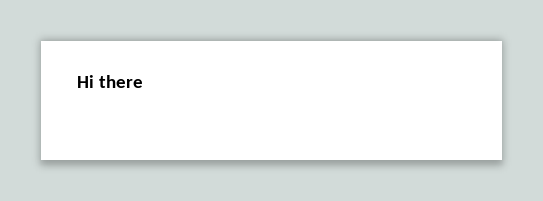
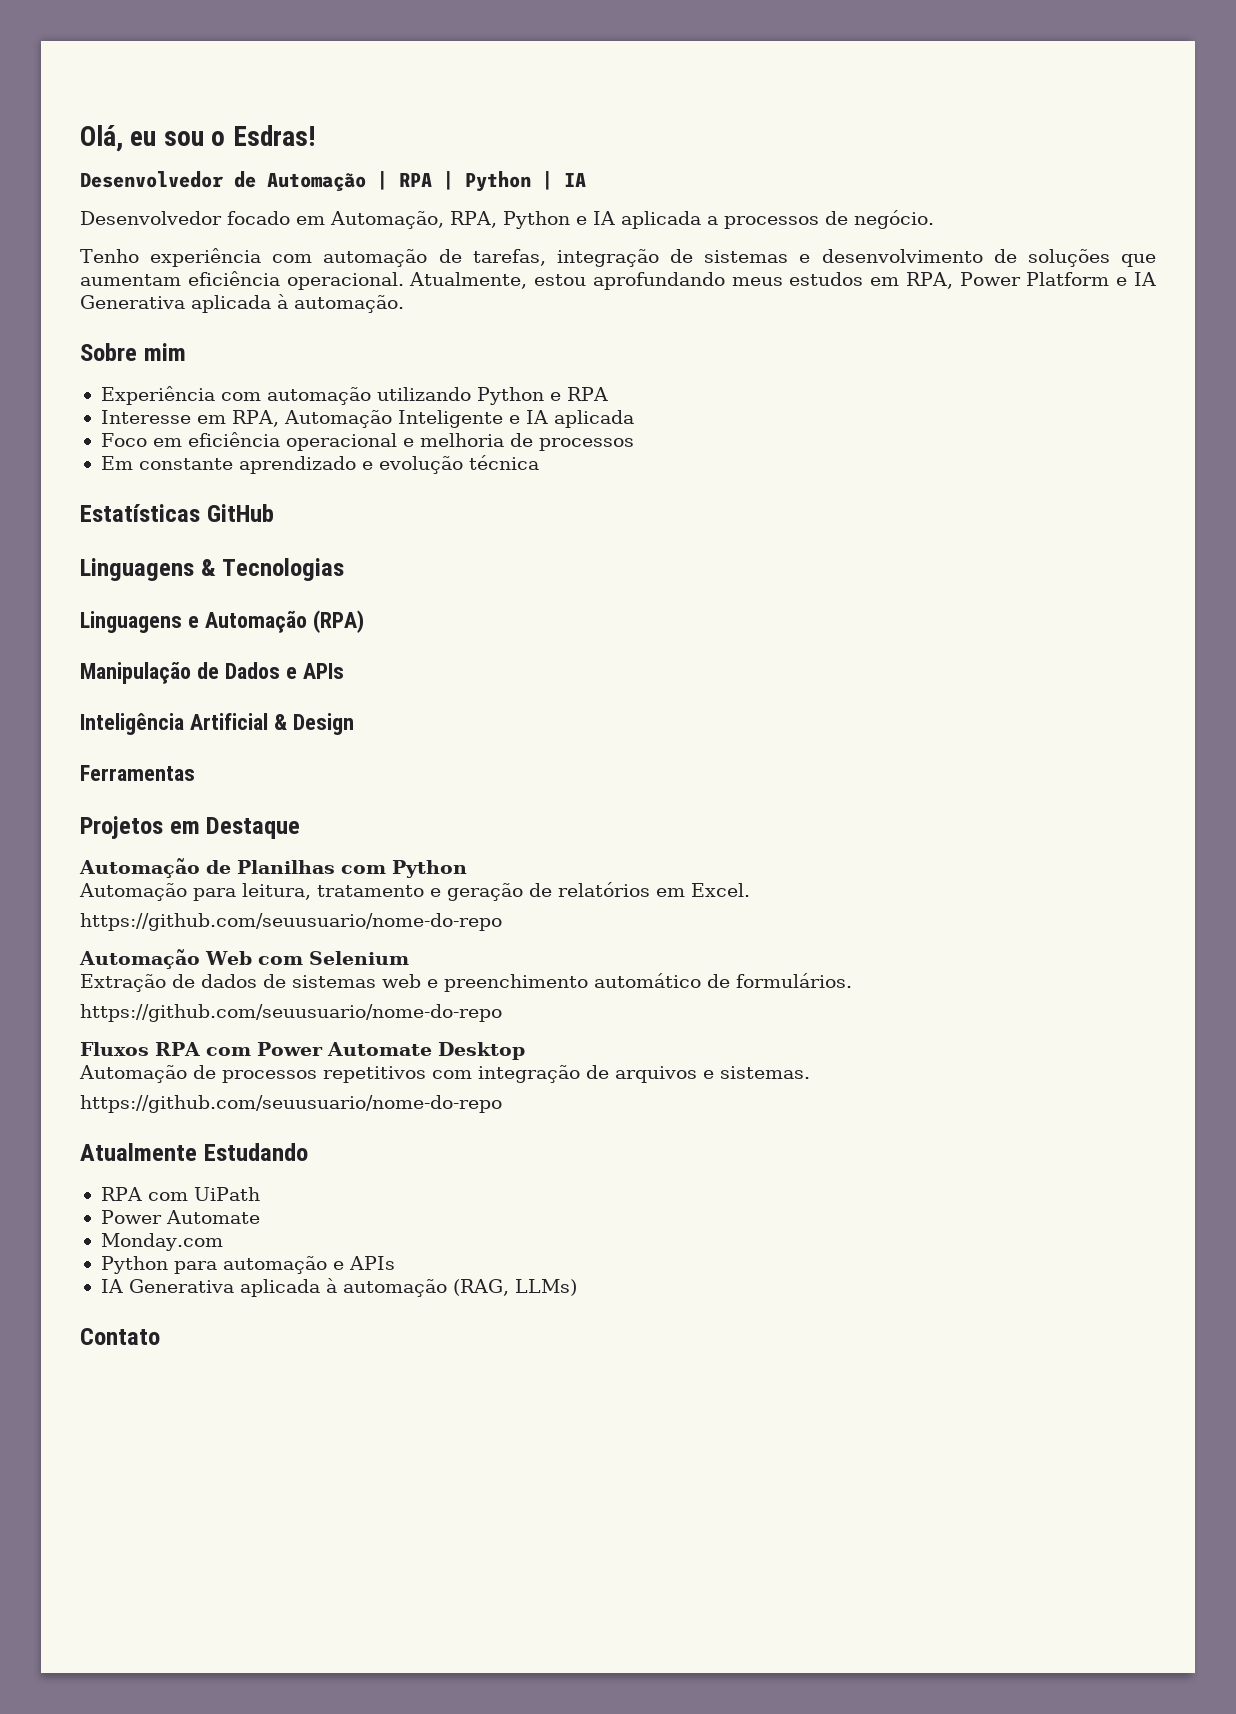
- Hi there
+ Olá, eu sou o Esdras!
+ Desenvolvedor de Automação | RPA | Python | IA
+ Desenvolvedor focado em Automação, RPA, Python e IA aplicada a processos de negócio.
+ Tenho experiência com automação de tarefas, integração de sistemas e desenvolvimento de soluções que aumentam eficiência operacional. Atualmente, estou aprofundando meus estudos em RPA, Power Platform e IA Generativa aplicada à automação.
+ Sobre mim
+ Experiência com automação utilizando Python e RPA
+ Interesse em RPA, Automação Inteligente e IA aplicada
+ Foco em eficiência operacional e melhoria de processos
+ Em constante aprendizado e evolução técnica
+ Estatísticas GitHub
+ Linguagens & Tecnologias
+ Linguagens e Automação (RPA)
+ Manipulação de Dados e APIs
+ Inteligência Artificial & Design
+ Ferramentas
+ Projetos em Destaque
+ Automação de Planilhas com Python
+ Automação para leitura, tratamento e geração de relatórios em Excel.
+ https://github.com/seuusuario/nome-do-repo
+ Automação Web com Selenium
+ Extração de dados de sistemas web e preenchimento automático de formulários.
+ https://github.com/seuusuario/nome-do-repo
+ Fluxos RPA com Power Automate Desktop
+ Automação de processos repetitivos com integração de arquivos e sistemas.
+ https://github.com/seuusuario/nome-do-repo
+ Atualmente Estudando
+ RPA com UiPath
+ Power Automate
+ Monday.com
+ Python para automação e APIs
+ IA Generativa aplicada à automação (RAG, LLMs)
+ Contato

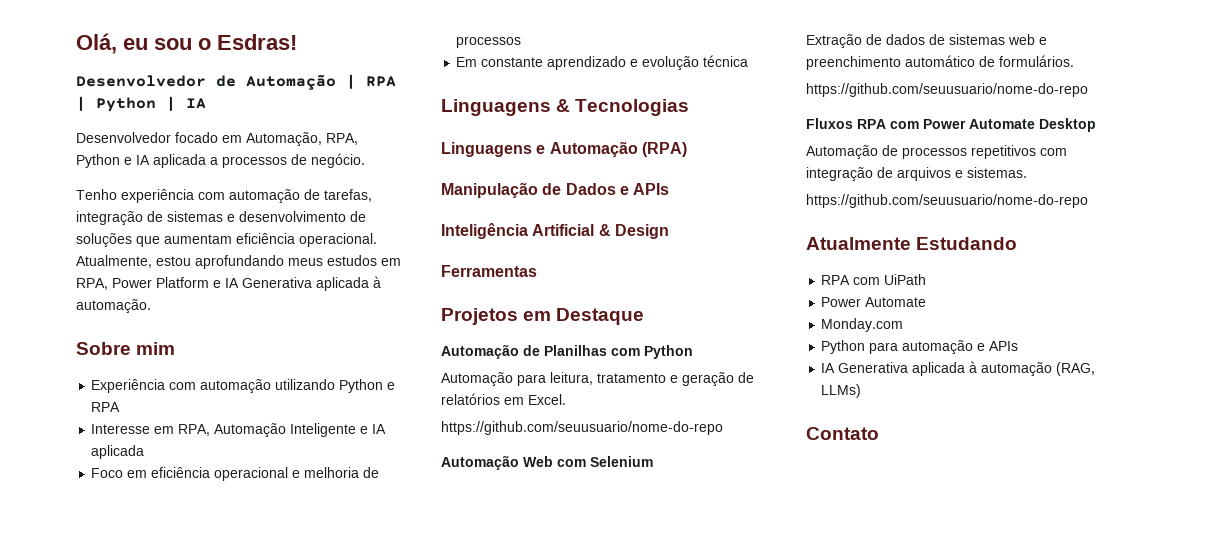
- Estatísticas GitHub

